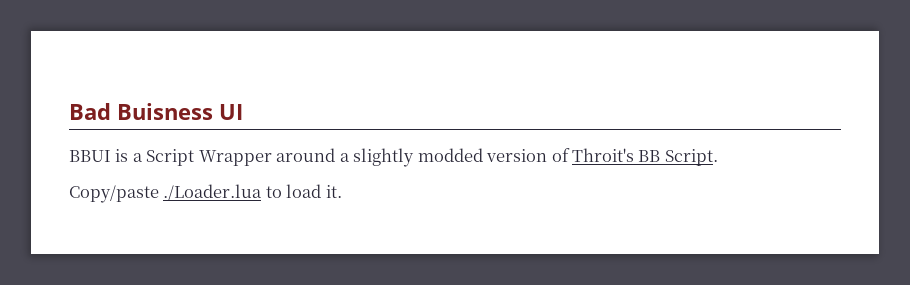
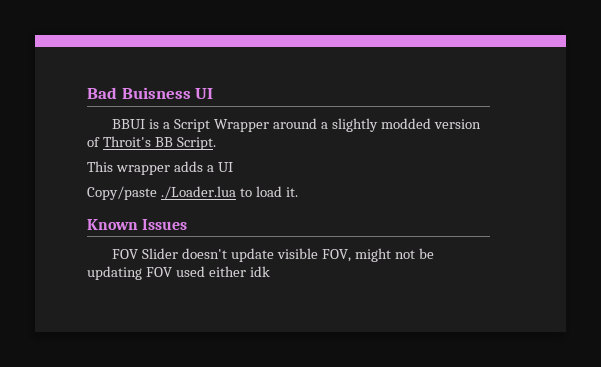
+ This wrapper adds a UI
+ Known Issues
+ FOV Slider doesn't update visible FOV, might not be updating FOV used either idk

